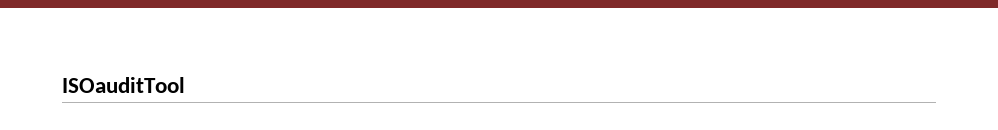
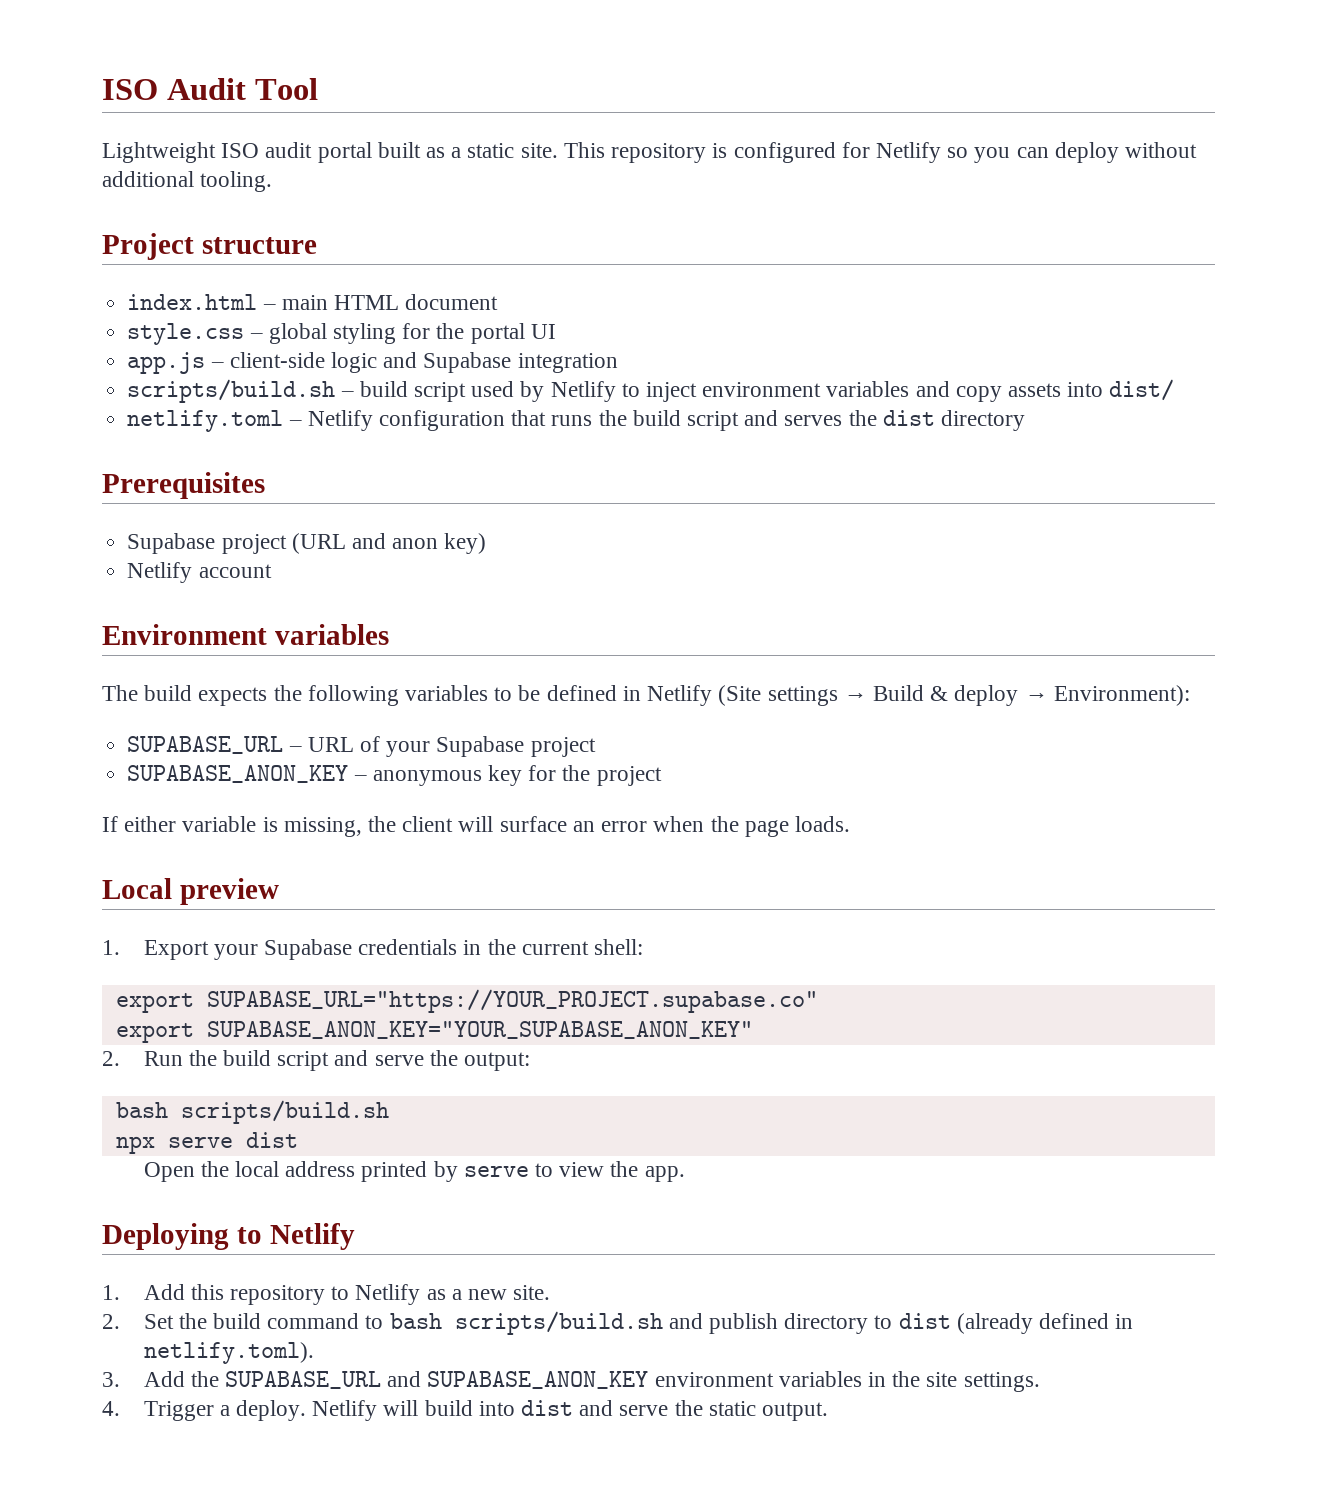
- ISOauditTool
+ ISO Audit Tool
+ Lightweight ISO audit portal built as a static site. This repository is configured for Netlify so you can deploy without additional tooling.
+ Project structure
+ index.html – main HTML document
+ style.css – global styling for the portal UI
+ app.js – client-side logic and Supabase integration
+ scripts/build.sh – build script used by Netlify to inject environment variables and copy assets into dist/
+ netlify.toml – Netlify configuration that runs the build script and serves the dist directory
+ Prerequisites
+ Supabase project (URL and anon key)
+ Netlify account
+ Environment variables
+ The build expects the following variables to be defined in Netlify (Site settings → Build & deploy → Environment):
+ SUPABASE_URL – URL of your Supabase project
+ SUPABASE_ANON_KEY – anonymous key for the project
+ If either variable is missing, the client will surface an error when the page loads.
+ Local preview
+ 1. Export your Supabase credentials in the current shell:
+ export SUPABASE_URL="https://YOUR_PROJECT.supabase.co"
+ export SUPABASE_ANON_KEY="YOUR_SUPABASE_ANON_KEY"
+ 2. Run the build script and serve the output:
+ bash scripts/build.sh
+ npx serve dist
+ Open the local address printed by serve to view the app.
+ Deploying to Netlify
+ 1. Add this repository to Netlify as a new site.
+ 2. Set the build command to bash scripts/build.sh and publish directory to dist (already defined in netlify.toml).
+ 3. Add the SUPABASE_URL and SUPABASE_ANON_KEY environment variables in the site settings.
+ 4. Trigger a deploy. Netlify will build into dist and serve the static output.

